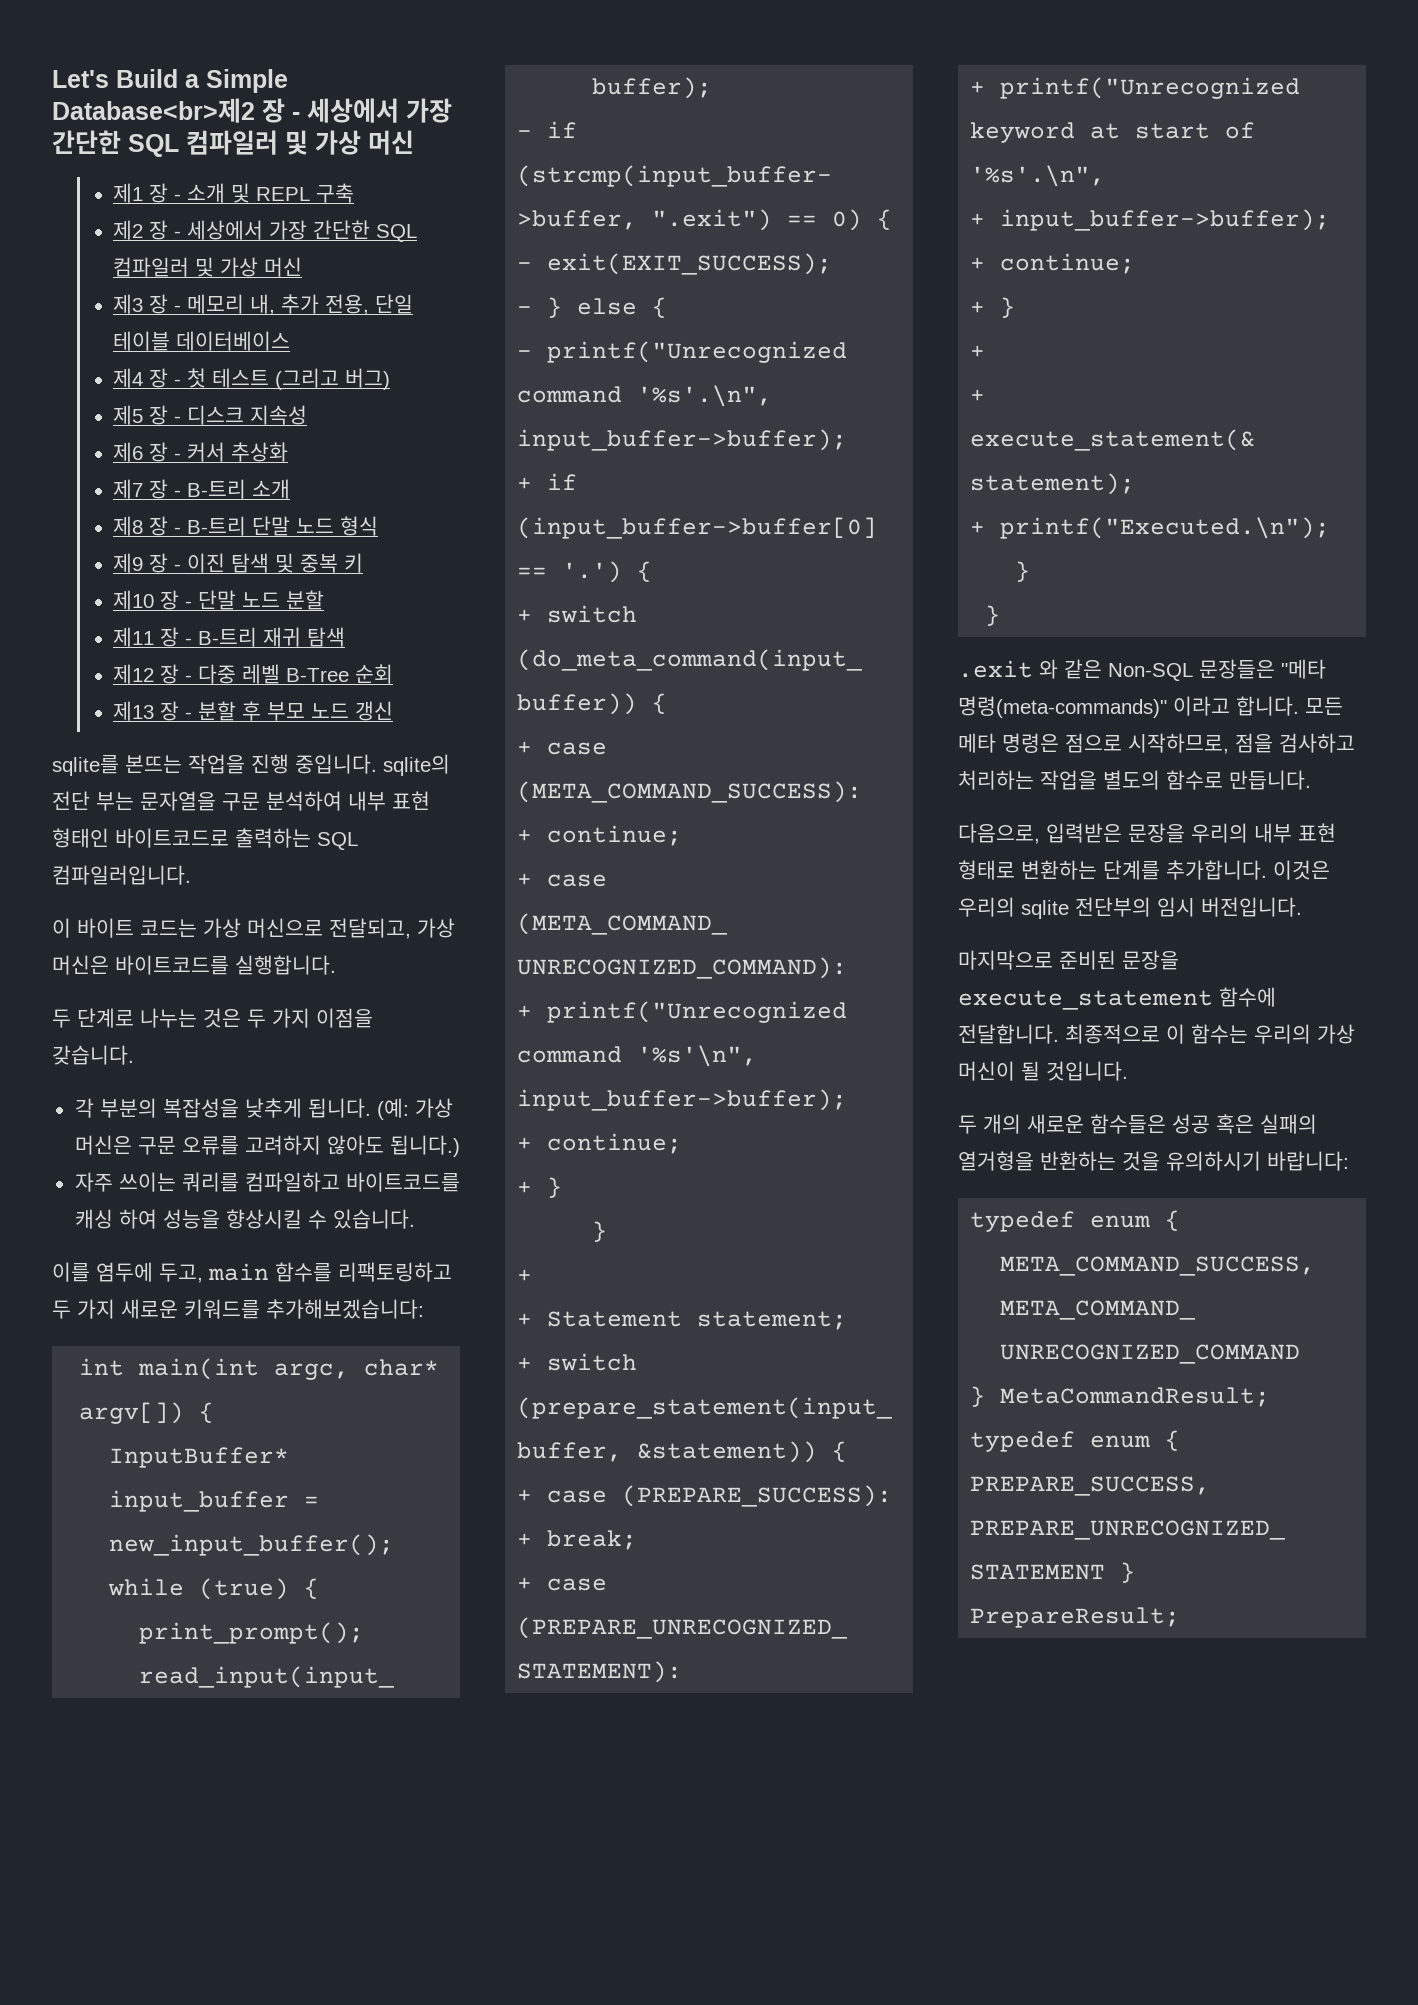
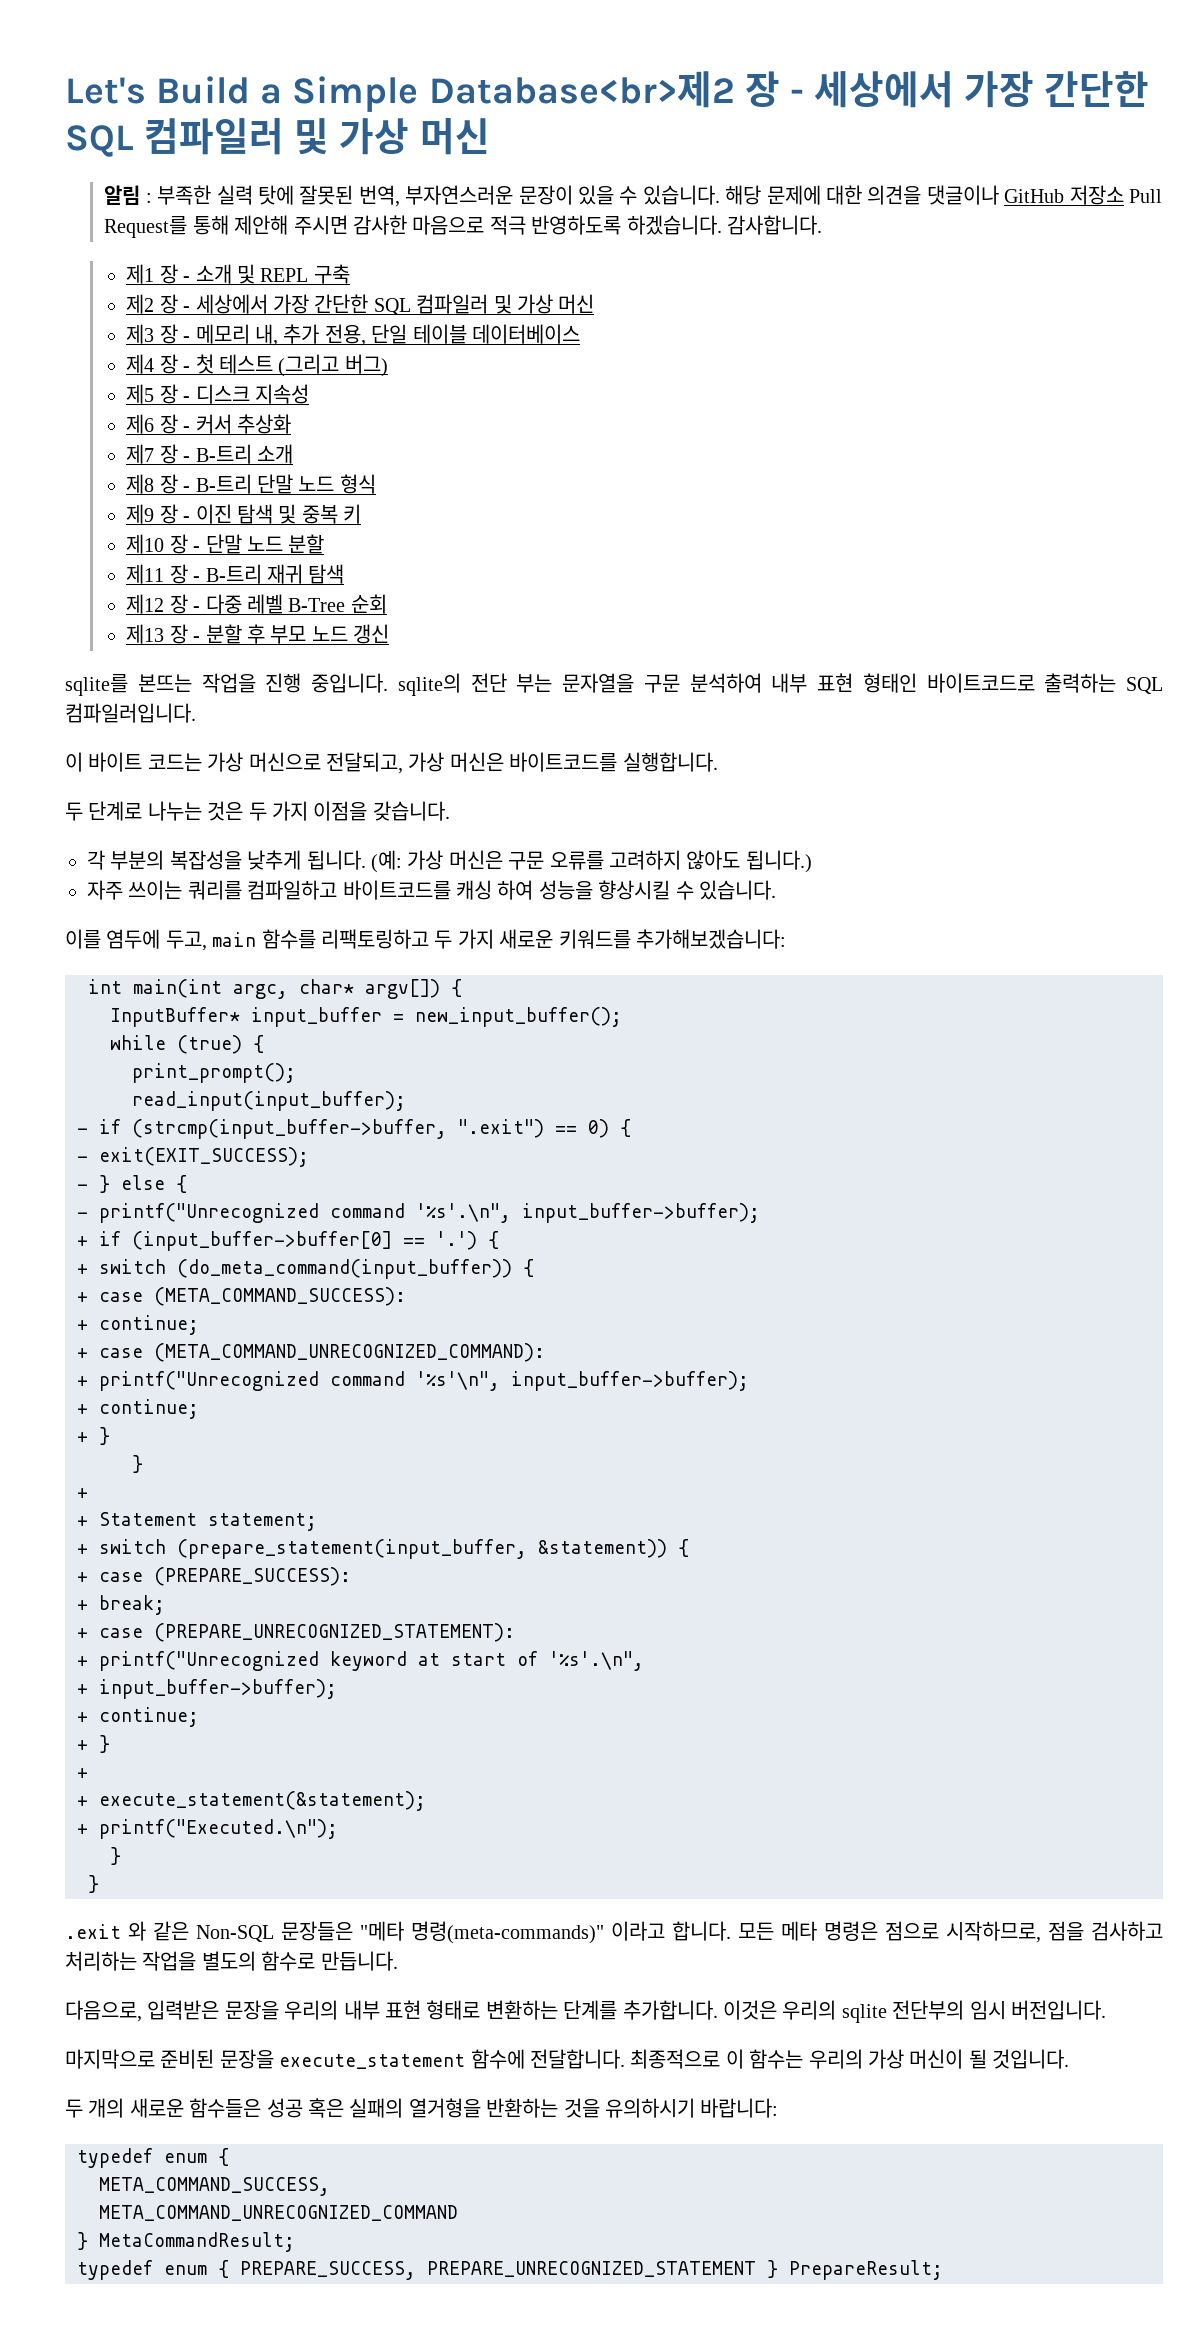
+ 알림 : 부족한 실력 탓에 잘못된 번역, 부자연스러운 문장이 있을 수 있습니다. 해당 문제에 대한 의견을 댓글이나 GitHub 저장소 Pull Request를 통해 제안해 주시면 감사한 마음으로 적극 반영하도록 하겠습니다. 감사합니다.

